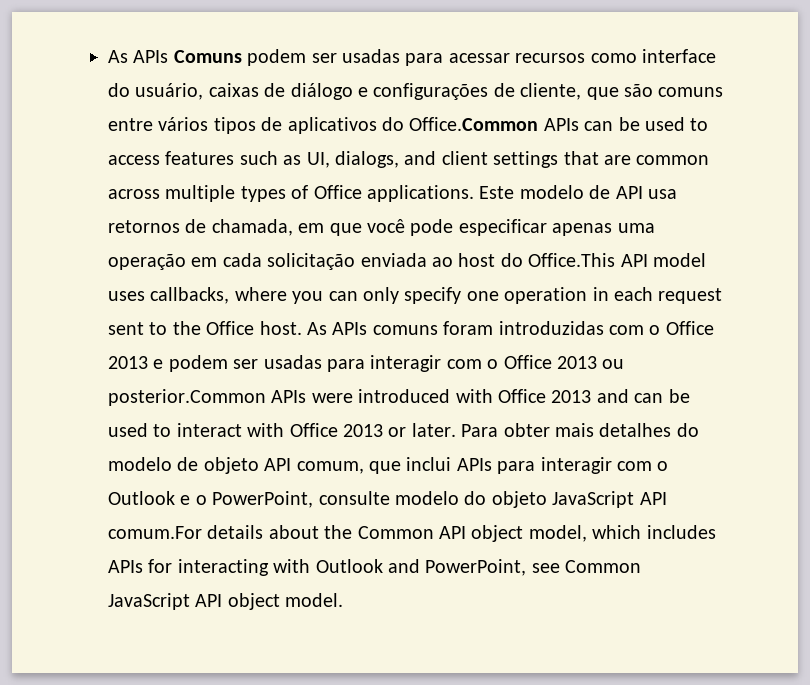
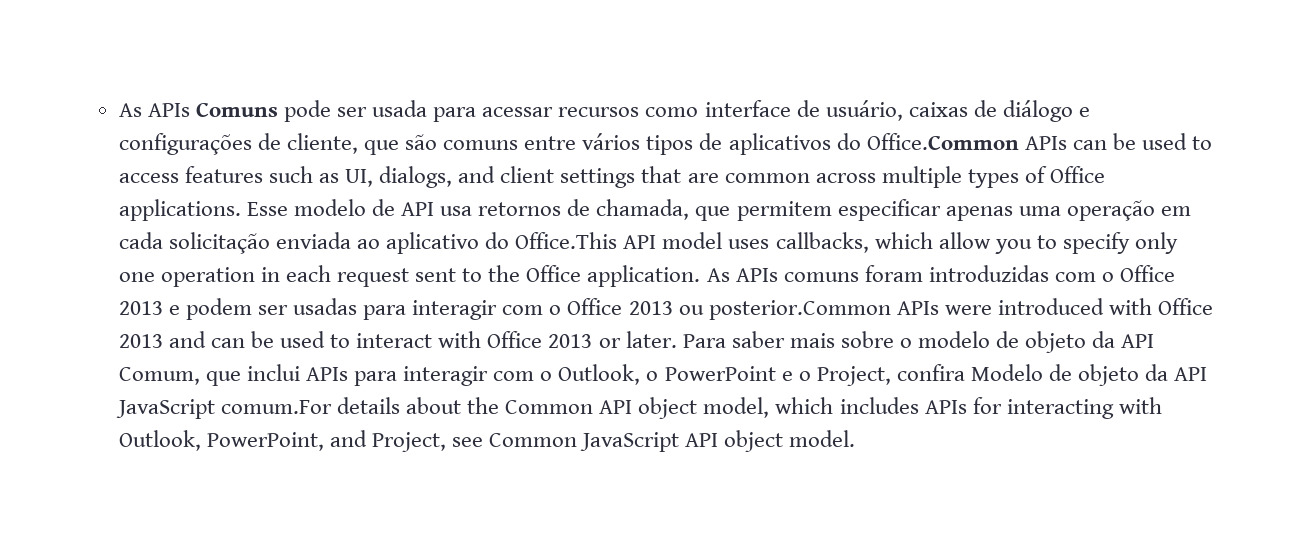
- As APIs Comuns podem ser usadas para acessar recursos como interface do usuário, caixas de diálogo e configurações de cliente, que são comuns entre vários tipos de aplicativos do Office.Common APIs can be used to access features such as UI, dialogs, and client settings that are common across multiple types of Office applications.
+ As APIs Comuns pode ser usada para acessar recursos como interface de usuário, caixas de diálogo e configurações de cliente, que são comuns entre vários tipos de aplicativos do Office.Common APIs can be used to access features such as UI, dialogs, and client settings that are common across multiple types of Office applications.
- Este modelo de API usa retornos de chamada, em que você pode especificar apenas uma operação em cada solicitação enviada ao host do Office.This API model uses callbacks, where you can only specify one operation in each request sent to the Office host.
+ Esse modelo de API usa retornos de chamada, que permitem especificar apenas uma operação em cada solicitação enviada ao aplicativo do Office.This API model uses callbacks, which allow you to specify only one operation in each request sent to the Office application.
- Para obter mais detalhes do modelo de objeto API comum, que inclui APIs para interagir com o Outlook e o PowerPoint, consulte modelo do objeto JavaScript API comum.For details about the Common API object model, which includes APIs for interacting with Outlook and PowerPoint, see Common JavaScript API object model.
+ Para saber mais sobre o modelo de objeto da API Comum, que inclui APIs para interagir com o Outlook, o PowerPoint e o Project, confira Modelo de objeto da API JavaScript comum.For details about the Common API object model, which includes APIs for interacting with Outlook, PowerPoint, and Project, see Common JavaScript API object model.

